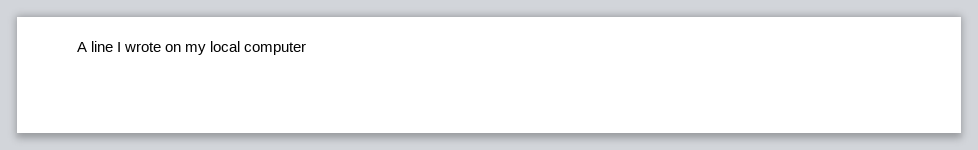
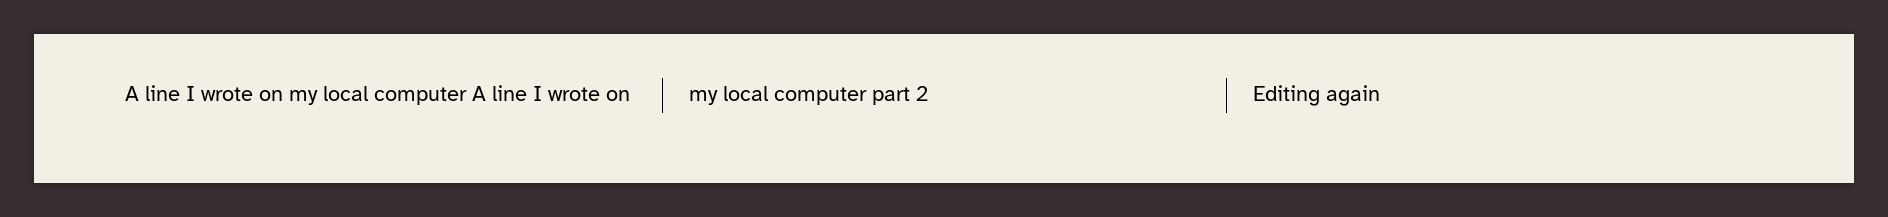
- A line I wrote on my local computer
+ A line I wrote on my local computer A line I wrote on my local computer part 2
+ Editing again

